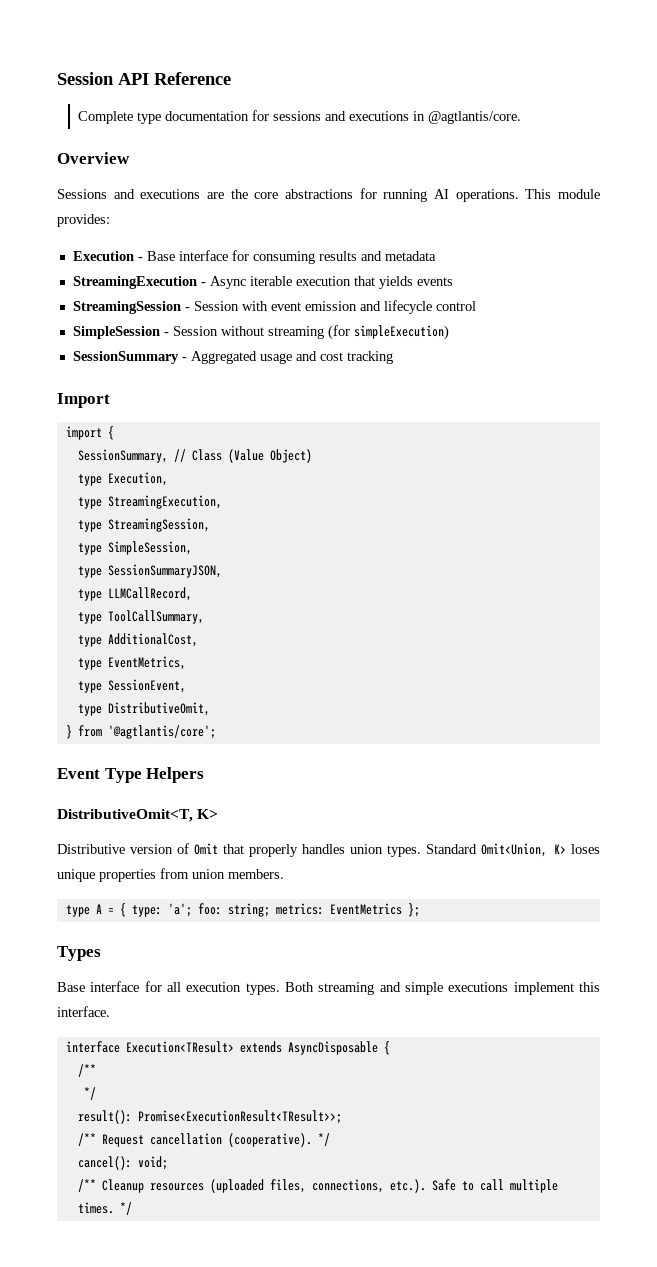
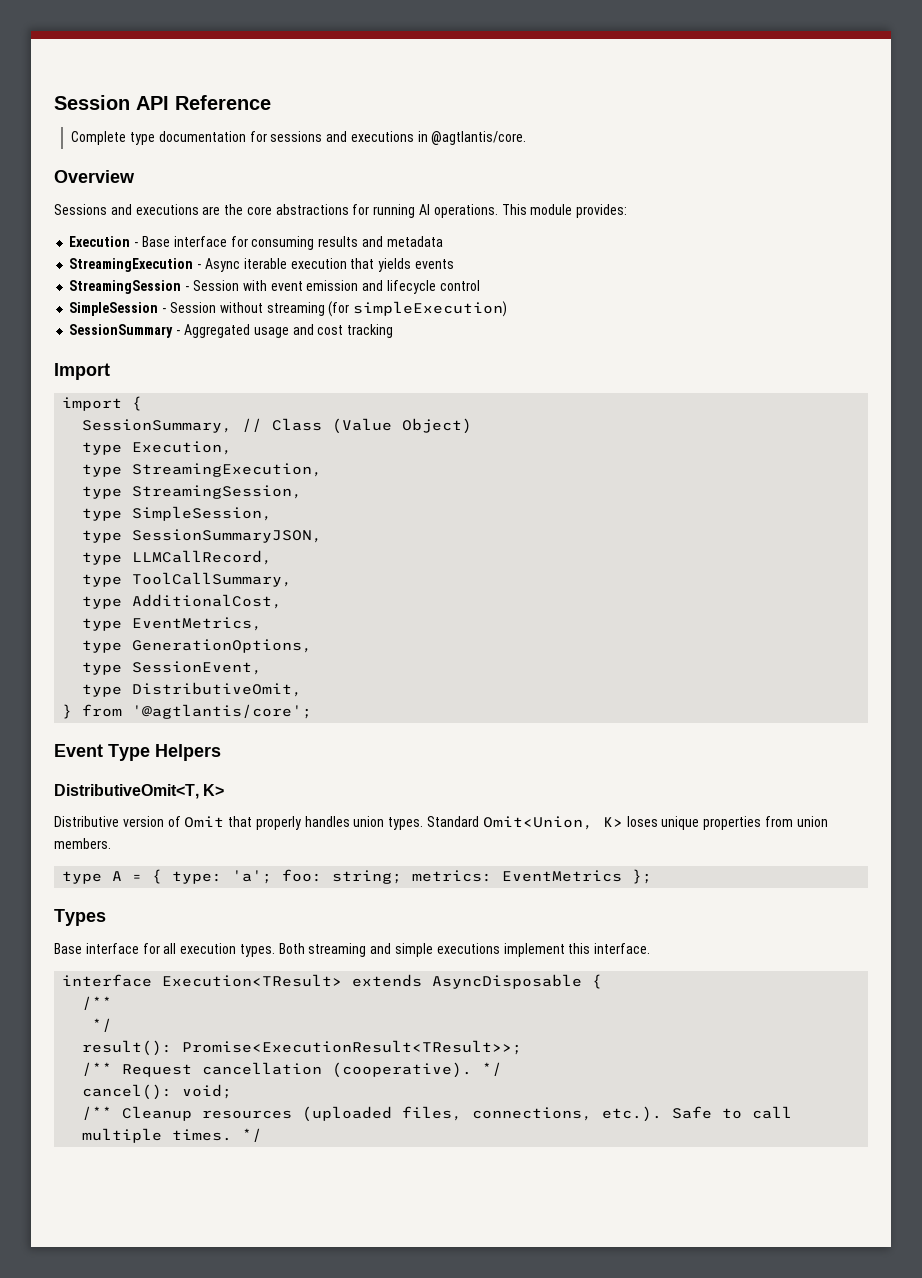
+ type GenerationOptions,

